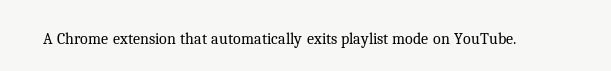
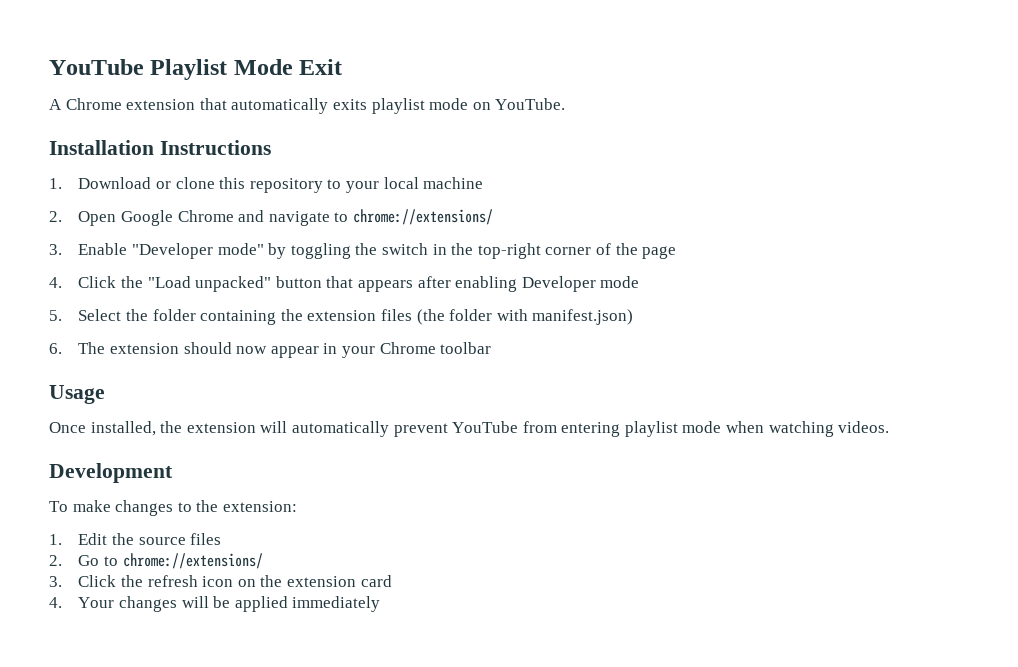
+ YouTube Playlist Mode Exit
+ Installation Instructions
+ 1. Download or clone this repository to your local machine
+ 2. Open Google Chrome and navigate to chrome://extensions/
+ 3. Enable "Developer mode" by toggling the switch in the top-right corner of the page
+ 4. Click the "Load unpacked" button that appears after enabling Developer mode
+ 5. Select the folder containing the extension files (the folder with manifest.json)
+ 6. The extension should now appear in your Chrome toolbar
+ Usage
+ Once installed, the extension will automatically prevent YouTube from entering playlist mode when watching videos.
+ Development
+ To make changes to the extension:
+ 1. Edit the source files
+ 2. Go to chrome://extensions/
+ 3. Click the refresh icon on the extension card
+ 4. Your changes will be applied immediately

